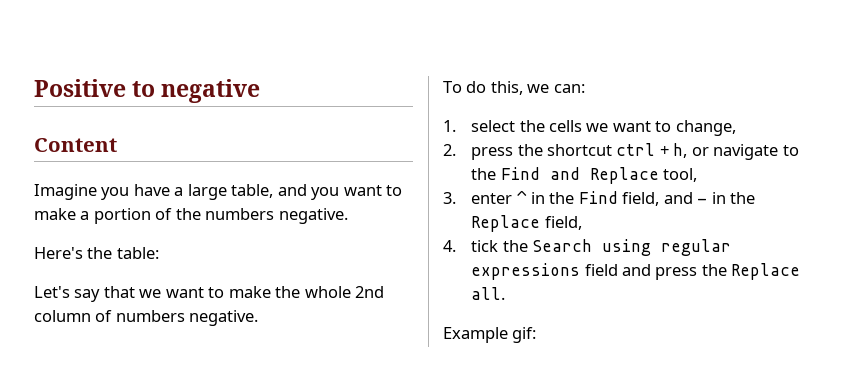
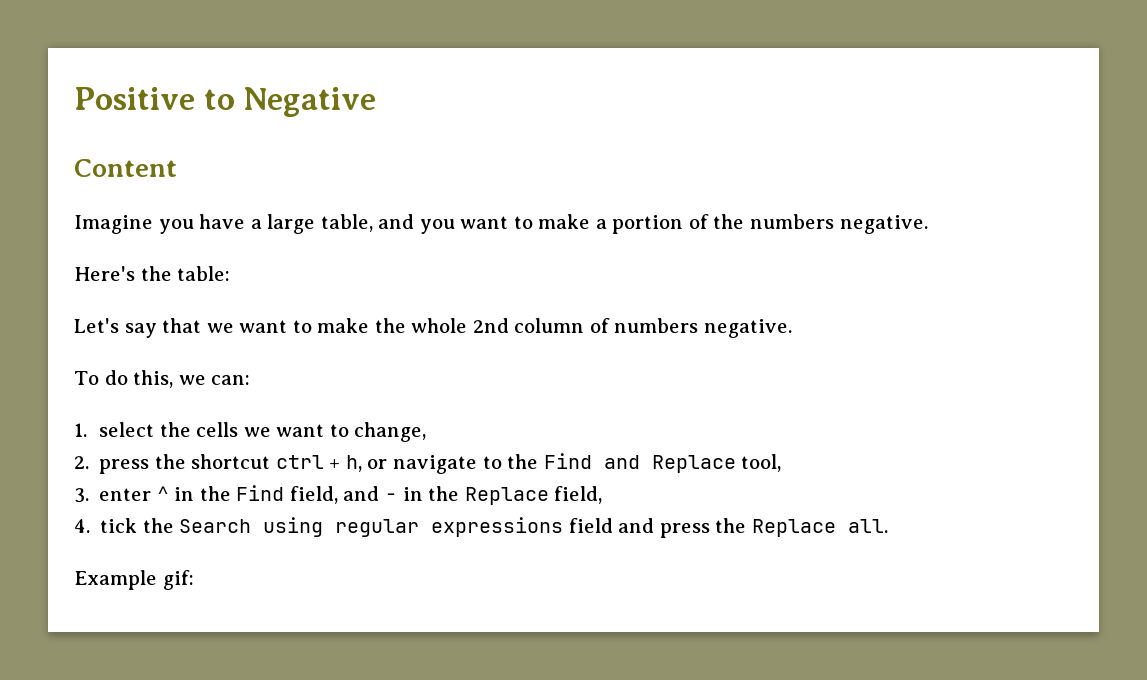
- Positive to negative
+ Positive to Negative

